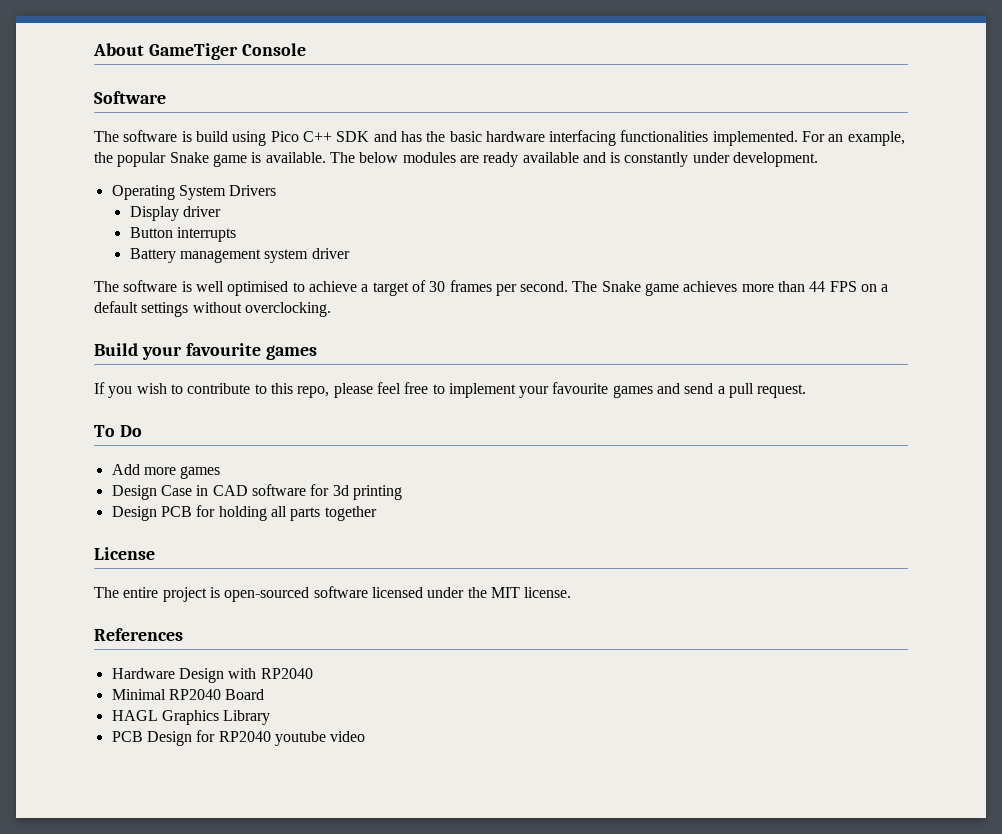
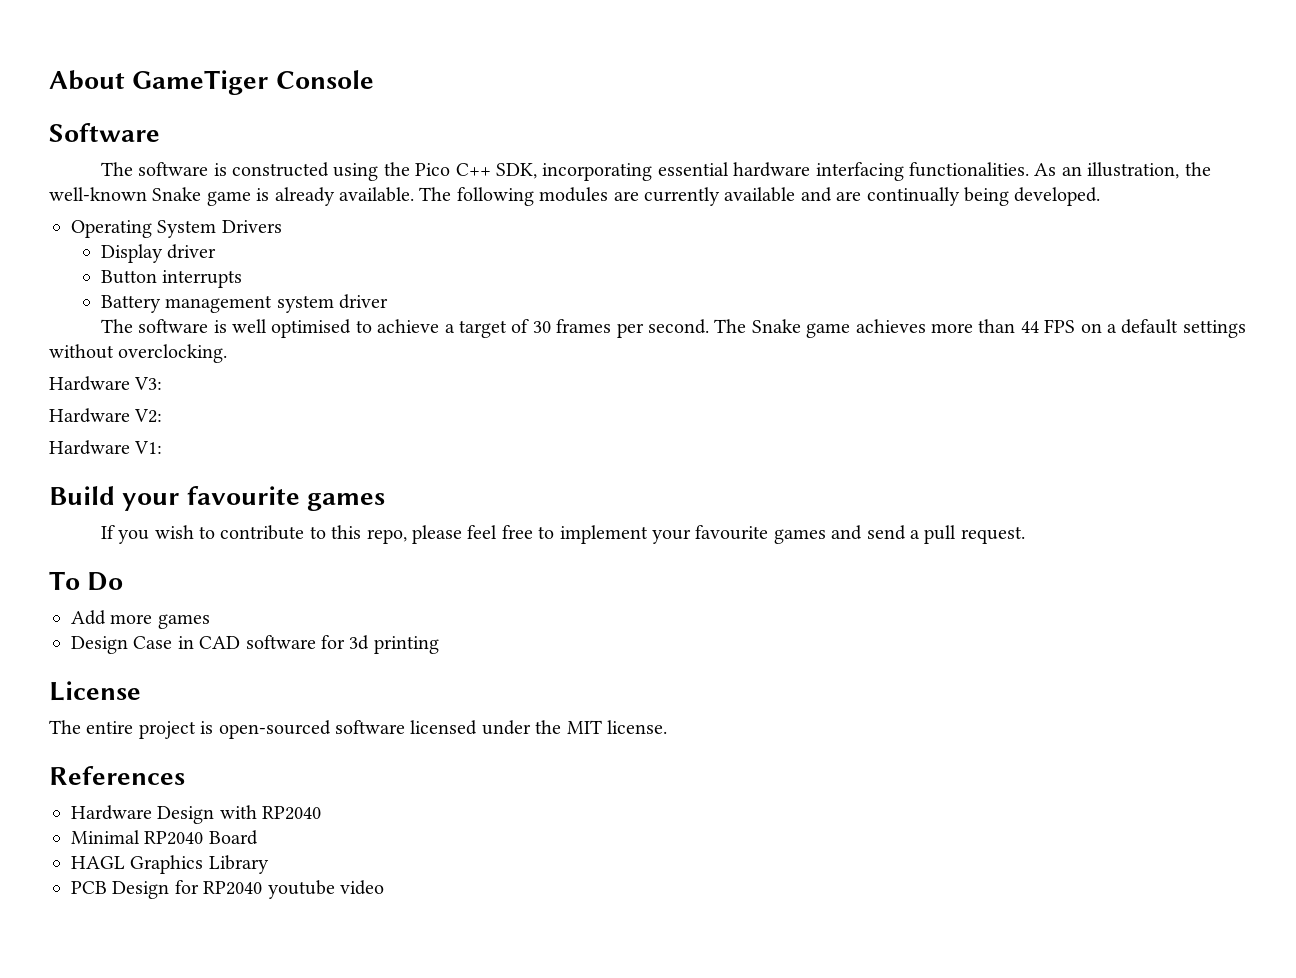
- The software is build using Pico C++ SDK and has the basic hardware interfacing functionalities implemented. For an example, the popular Snake game is available.
+ The software is constructed using the Pico C++ SDK, incorporating essential hardware interfacing functionalities. As an illustration, the well-known Snake game is already available.
- The below modules are ready available and is constantly under development.
+ The following modules are currently available and are continually being developed.
+ Hardware V3:
+ Hardware V2:
+ Hardware V1:
- Design PCB for holding all parts together

